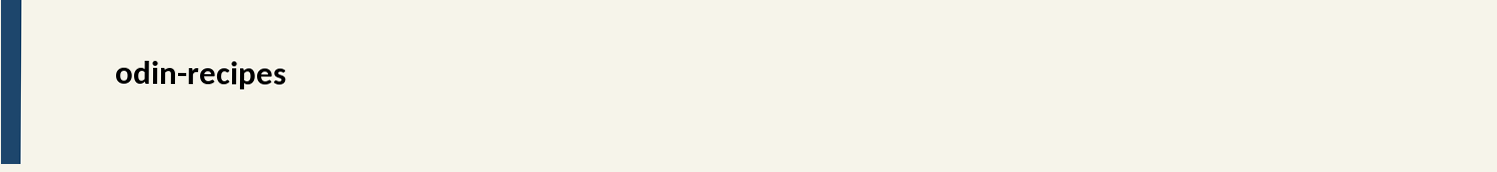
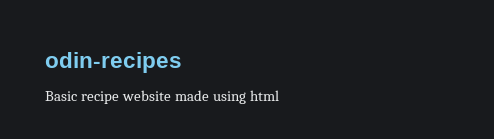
+ Basic recipe website made using html

